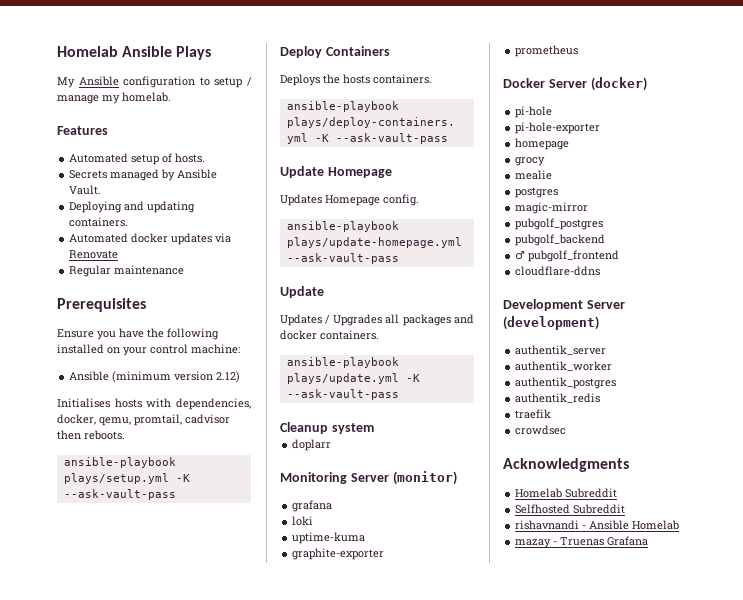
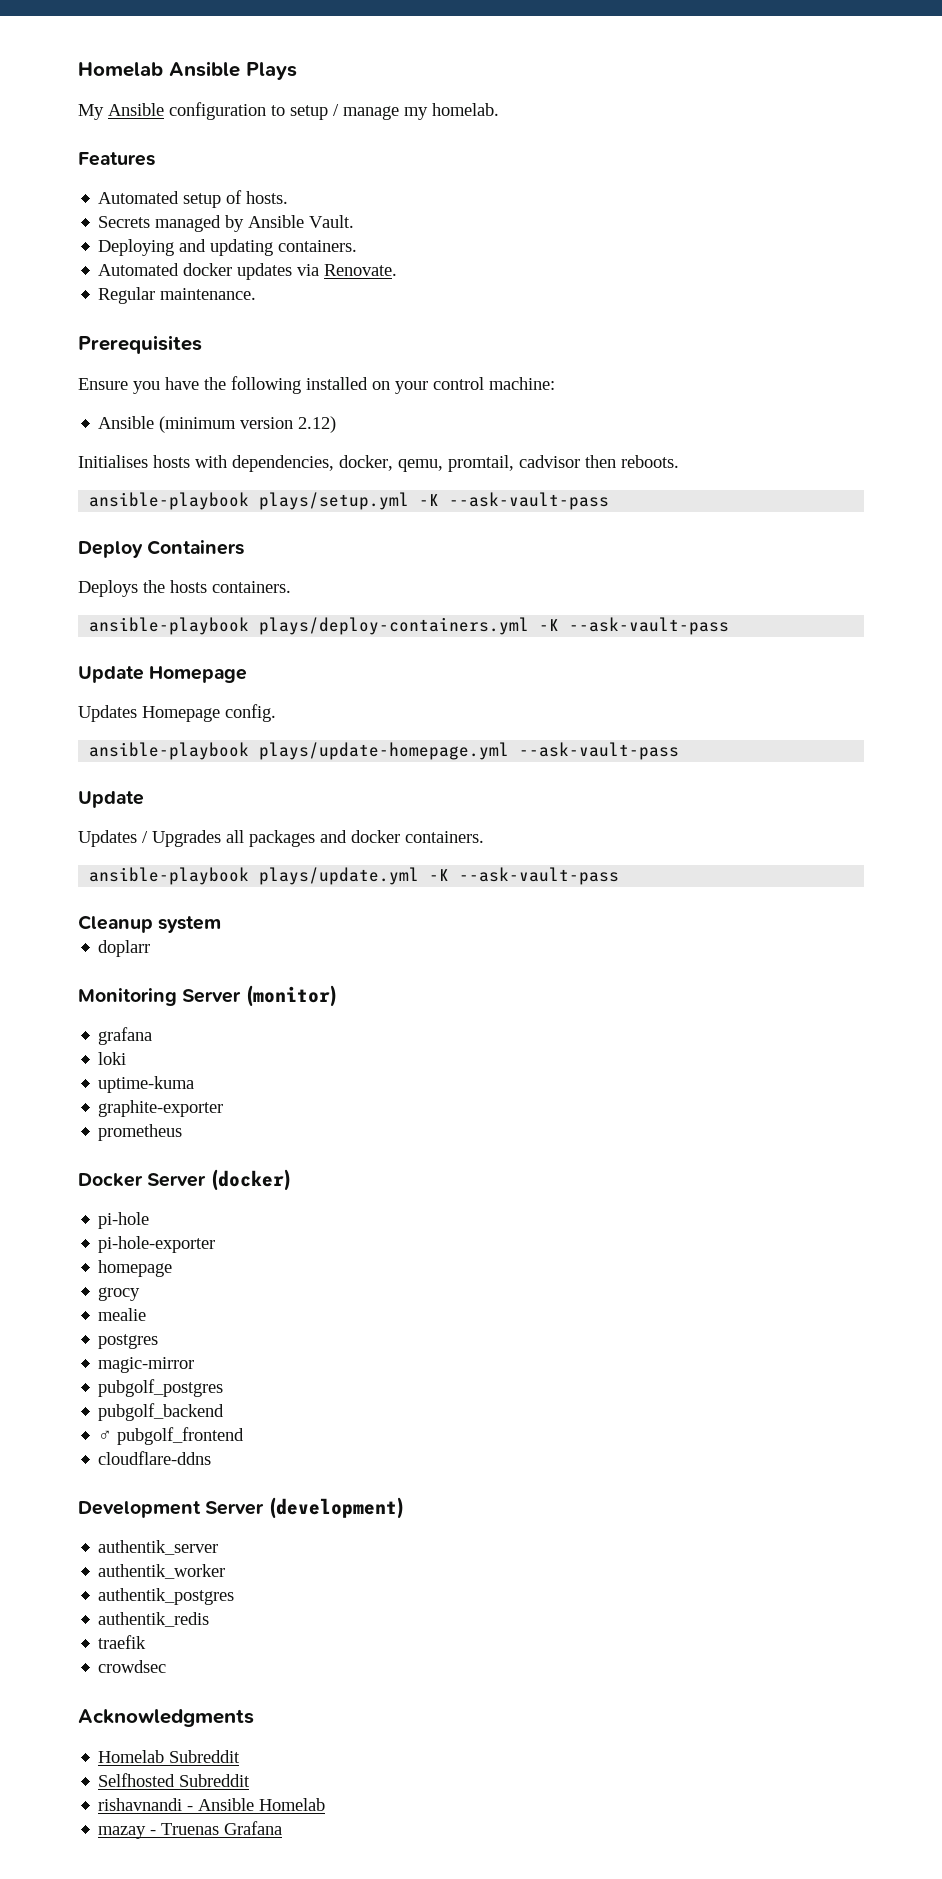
- Automated docker updates via Renovate
+ Automated docker updates via Renovate.
- Regular maintenance
+ Regular maintenance.

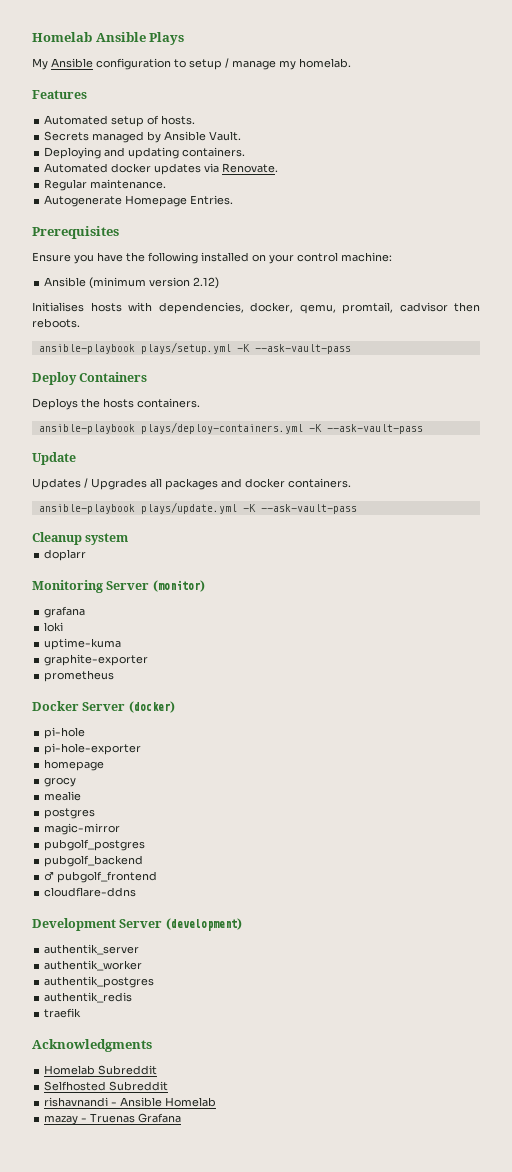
+ Autogenerate Homepage Entries.
- Update Homepage
- Updates Homepage config.
- ansible-playbook plays/update-homepage.yml --ask-vault-pass
- crowdsec

